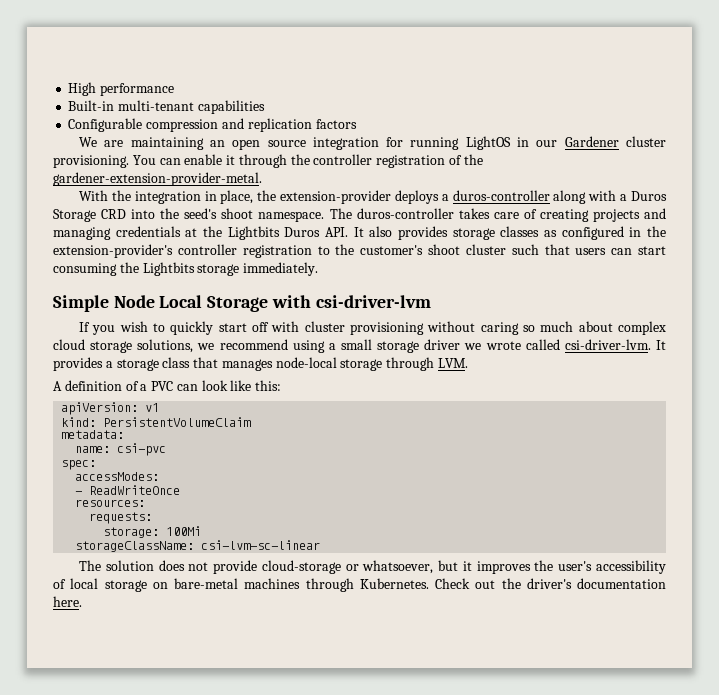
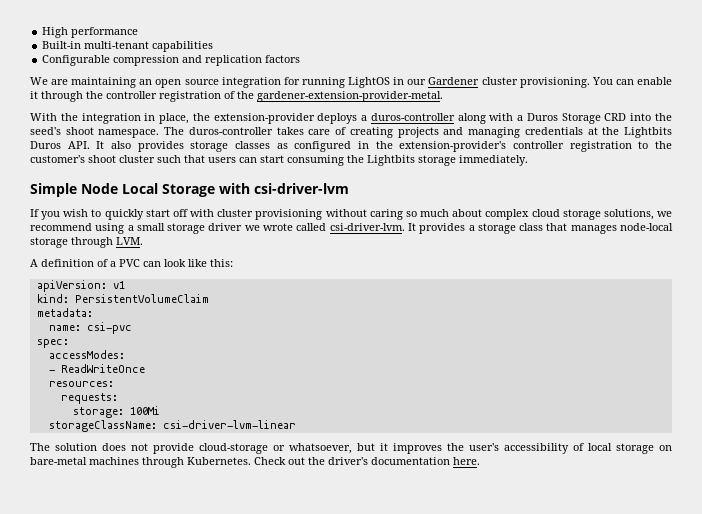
- storageClassName: csi-lvm-sc-linear
+ storageClassName: csi-driver-lvm-linear

